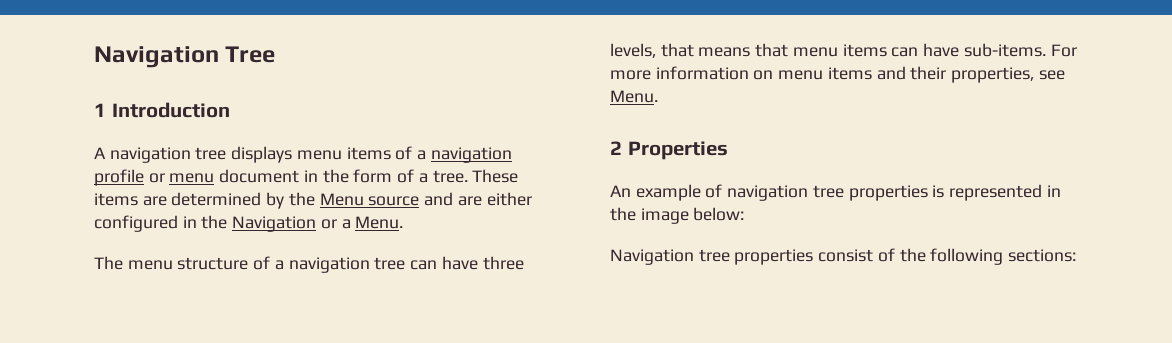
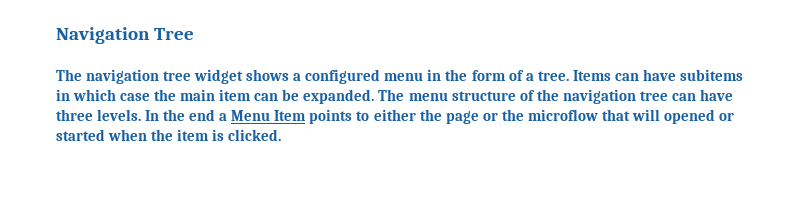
- 1 Introduction
- A navigation tree displays menu items of a navigation profile or menu document in the form of a tree.
+ The navigation tree widget shows a configured menu in the form of a tree.
- These items are determined by the Menu source and are either configured in the Navigation or a Menu.
- The menu structure of a navigation tree can have three levels, that means that menu items can have sub-items. For more information on menu items and their properties, see Menu.
- 2 Properties
- An example of navigation tree properties is represented in the image below:
- Navigation tree properties consist of the following sections:
+ Items can have subitems in which case the main item can be expanded. The menu structure of the navigation tree can have three levels. In the end a Menu Item points to either the page or the microflow that will opened or started when the item is clicked.

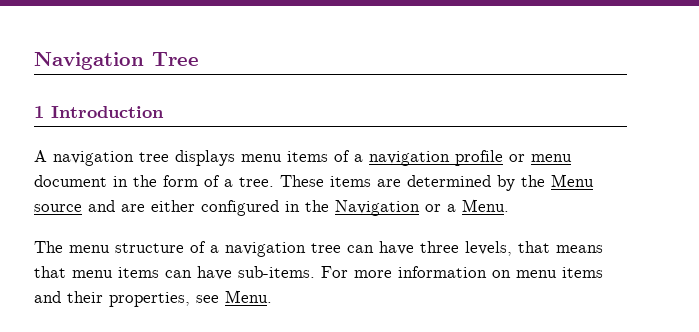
- The navigation tree widget shows a configured menu in the form of a tree.
+ 1 Introduction
+ A navigation tree displays menu items of a navigation profile or menu document in the form of a tree.
- Items can have subitems in which case the main item can be expanded. The menu structure of the navigation tree can have three levels. In the end a Menu Item points to either the page or the microflow that will opened or started when the item is clicked.
+ These items are determined by the Menu source and are either configured in the Navigation or a Menu.
+ The menu structure of a navigation tree can have three levels, that means that menu items can have sub-items. For more information on menu items and their properties, see Menu.

